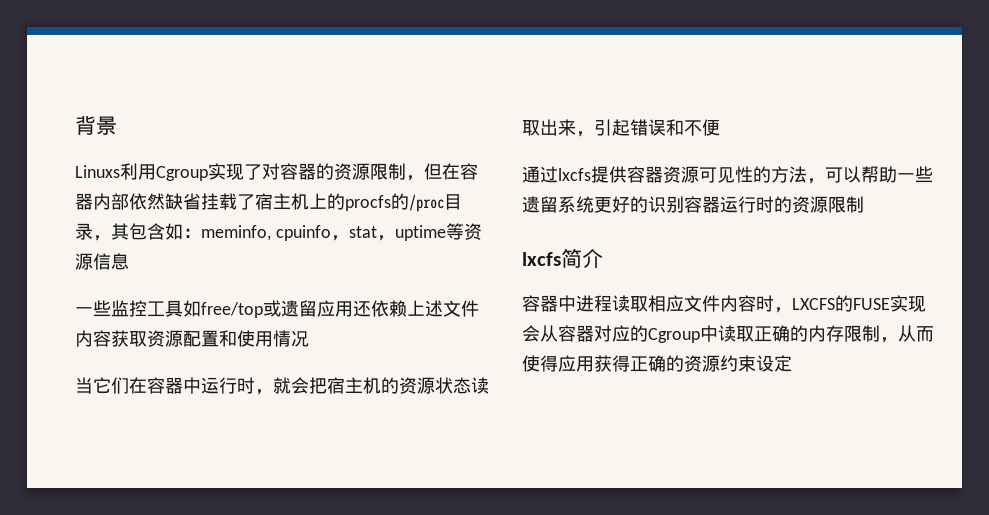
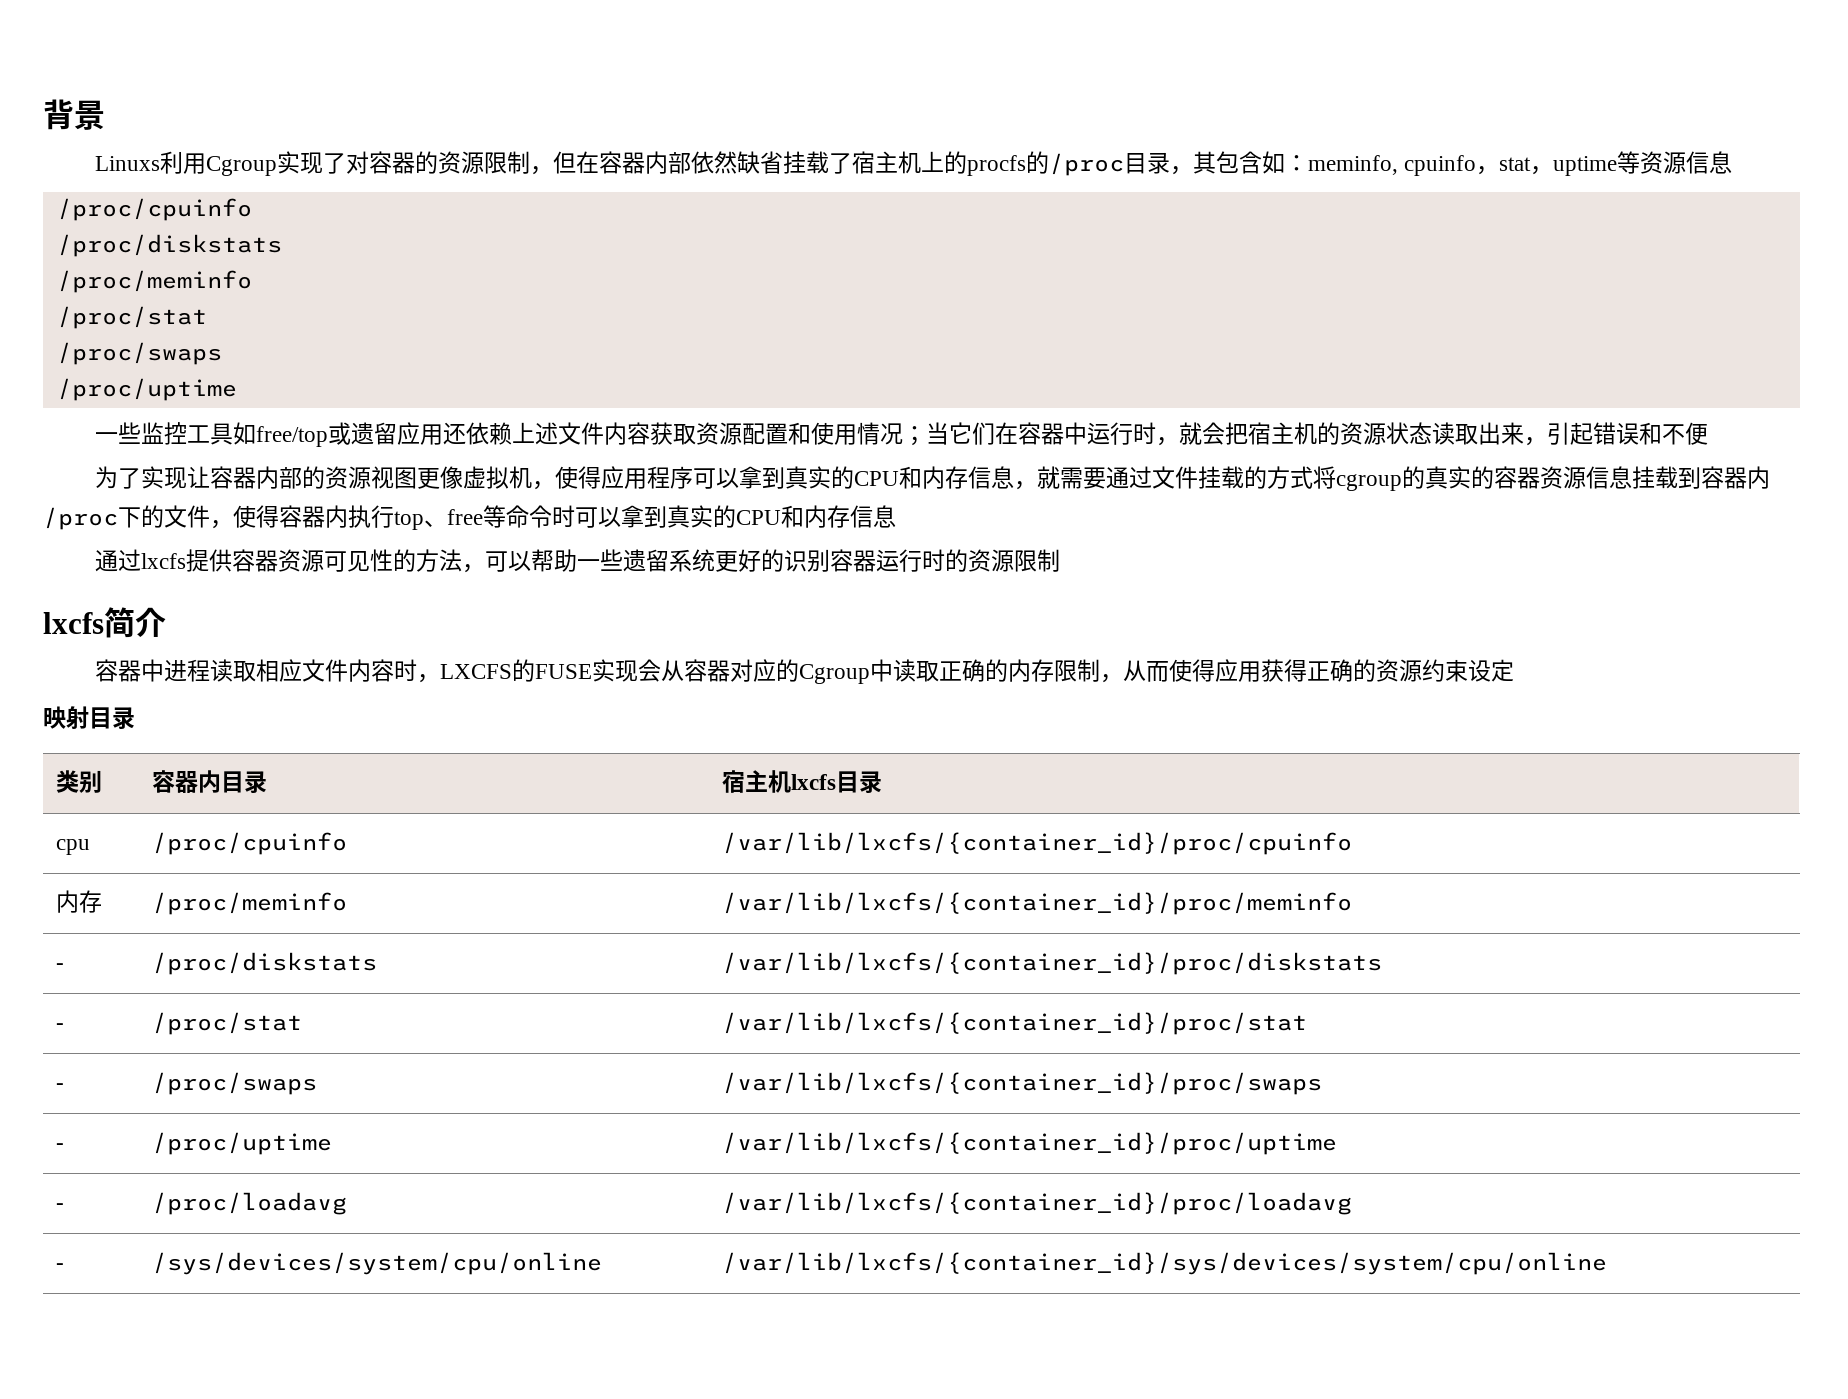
  Linuxs利用Cgroup实现了对容器的资源限制，但在容器内部依然缺省挂载了宿主机上的procfs的/proc目录，其包含如：meminfo, cpuinfo，stat，uptime等资源信息
+ /proc/cpuinfo
+ /proc/diskstats
+ /proc/meminfo
+ /proc/stat
+ /proc/swaps
+ /proc/uptime
- 一些监控工具如free/top或遗留应用还依赖上述文件内容获取资源配置和使用情况
- 当它们在容器中运行时，就会把宿主机的资源状态读取出来，引起错误和不便
+ 一些监控工具如free/top或遗留应用还依赖上述文件内容获取资源配置和使用情况；当它们在容器中运行时，就会把宿主机的资源状态读取出来，引起错误和不便
+ 为了实现让容器内部的资源视图更像虚拟机，使得应用程序可以拿到真实的CPU和内存信息，就需要通过文件挂载的方式将cgroup的真实的容器资源信息挂载到容器内/proc下的文件，使得容器内执行top、free等命令时可以拿到真实的CPU和内存信息
+ 映射目录
+ 类别 | 容器内目录 | 宿主机lxcfs目录
+ cpu | /proc/cpuinfo | /var/lib/lxcfs/{container_id}/proc/cpuinfo
+ 内存 | /proc/meminfo | /var/lib/lxcfs/{container_id}/proc/meminfo
+ - | /proc/diskstats | /var/lib/lxcfs/{container_id}/proc/diskstats
+ - | /proc/stat | /var/lib/lxcfs/{container_id}/proc/stat
+ - | /proc/swaps | /var/lib/lxcfs/{container_id}/proc/swaps
+ - | /proc/uptime | /var/lib/lxcfs/{container_id}/proc/uptime
+ - | /proc/loadavg | /var/lib/lxcfs/{container_id}/proc/loadavg
+ - | /sys/devices/system/cpu/online | /var/lib/lxcfs/{container_id}/sys/devices/system/cpu/online

